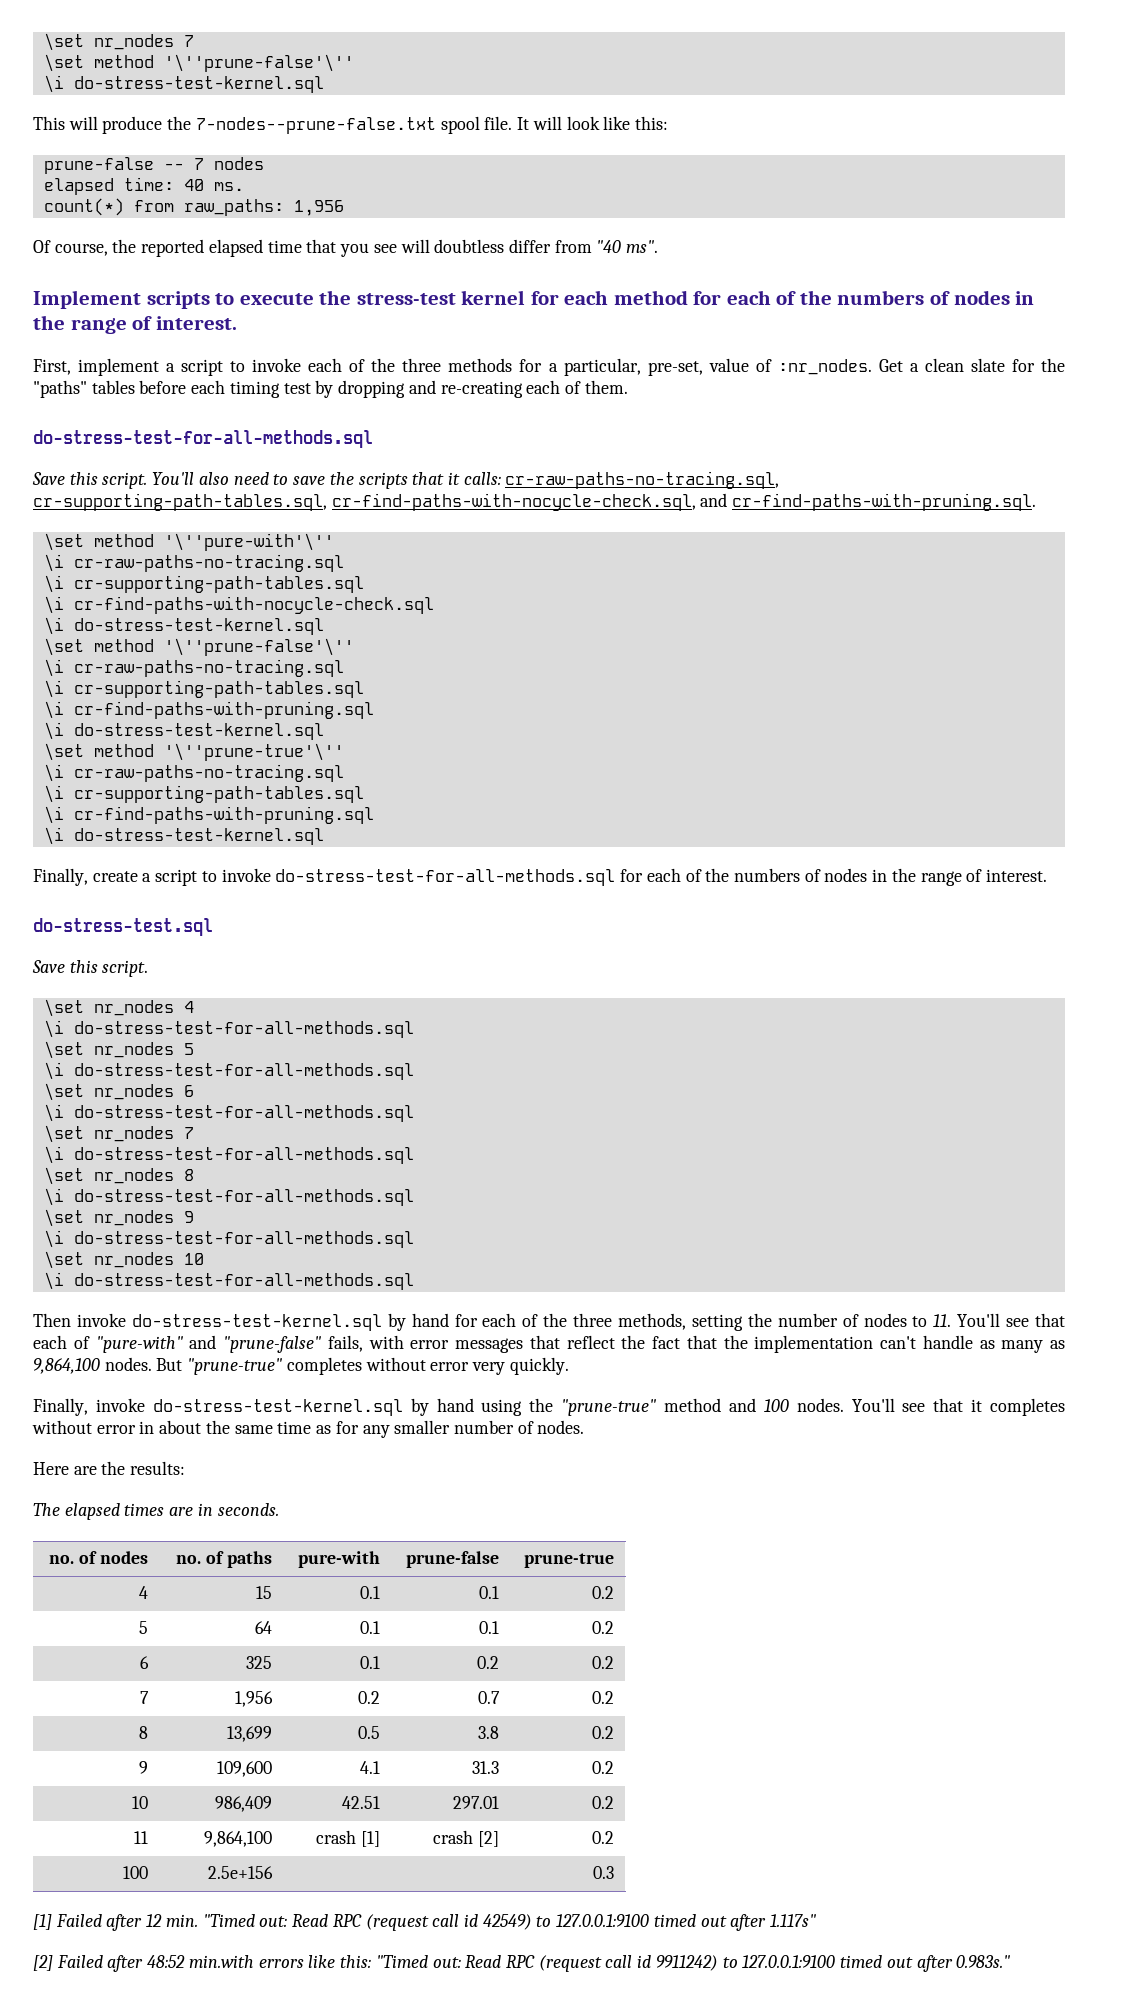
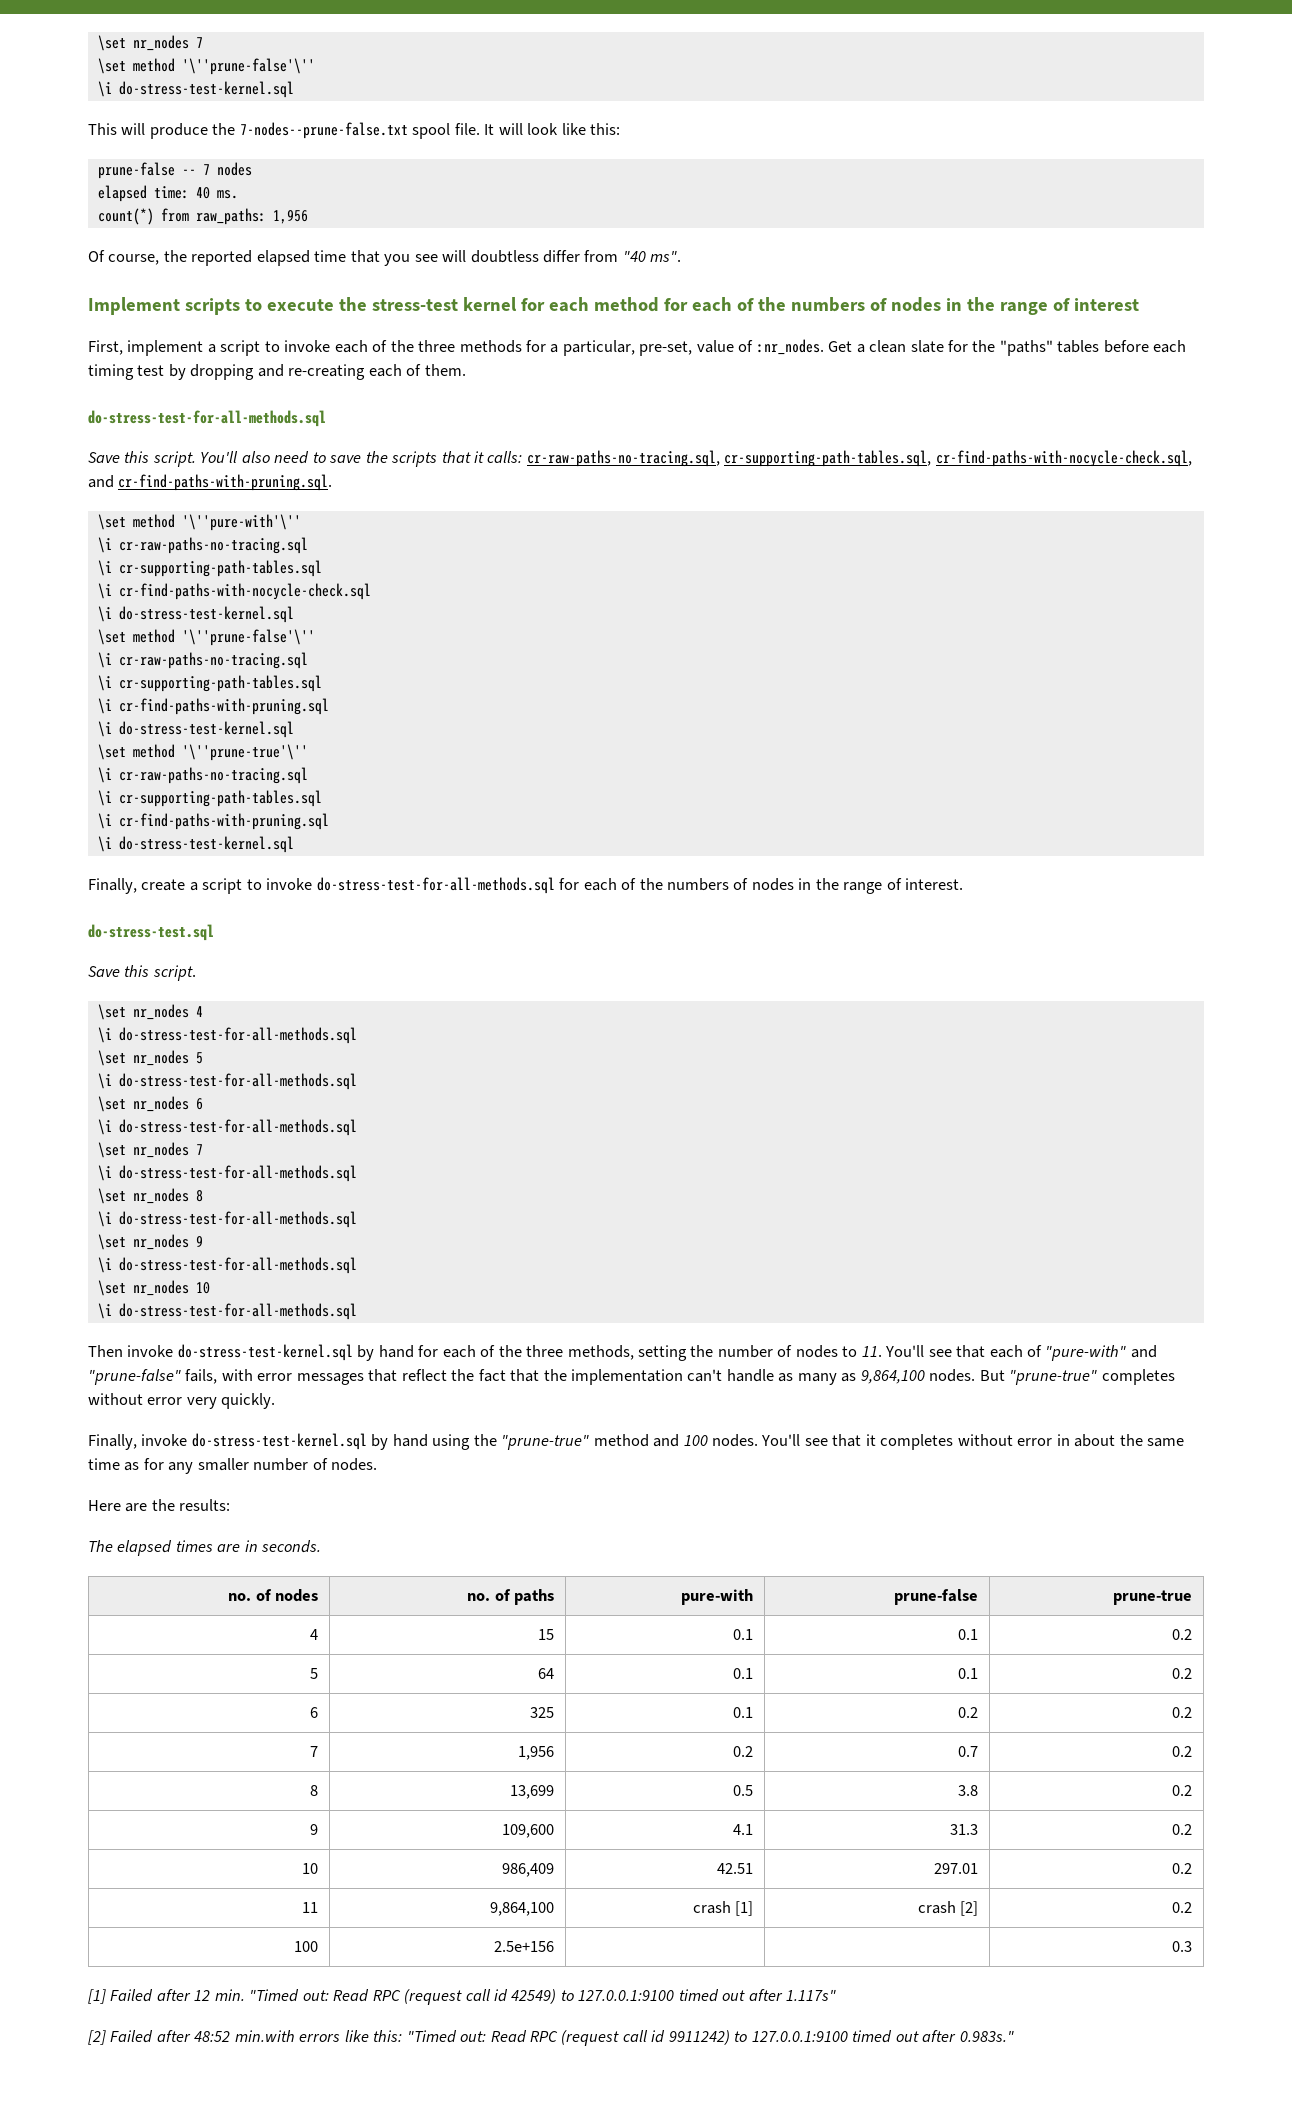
- Implement scripts to execute the stress-test kernel for each method for each of the numbers of nodes in the range of interest.
+ Implement scripts to execute the stress-test kernel for each method for each of the numbers of nodes in the range of interest

